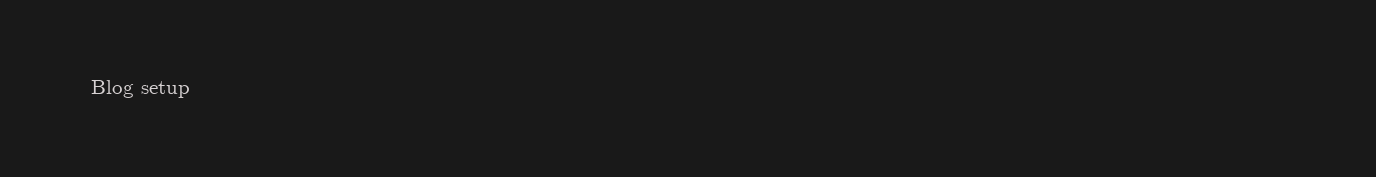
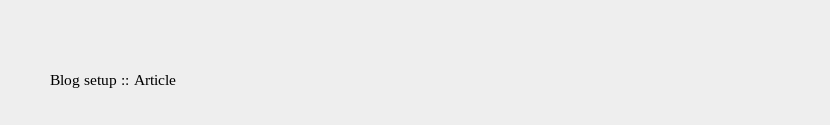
- Blog setup
+ Blog setup :: Article

